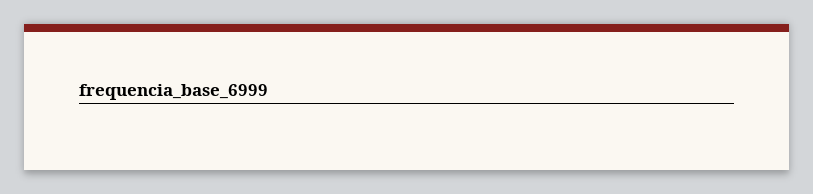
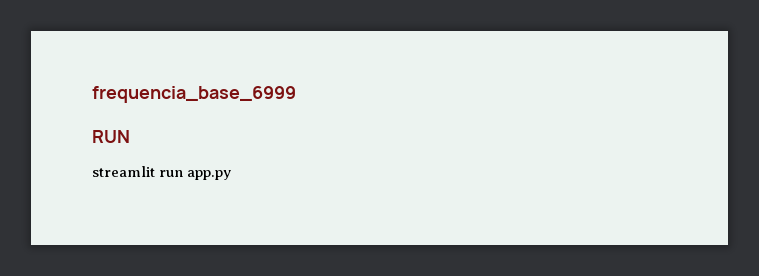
+ RUN
+ streamlit run app.py

